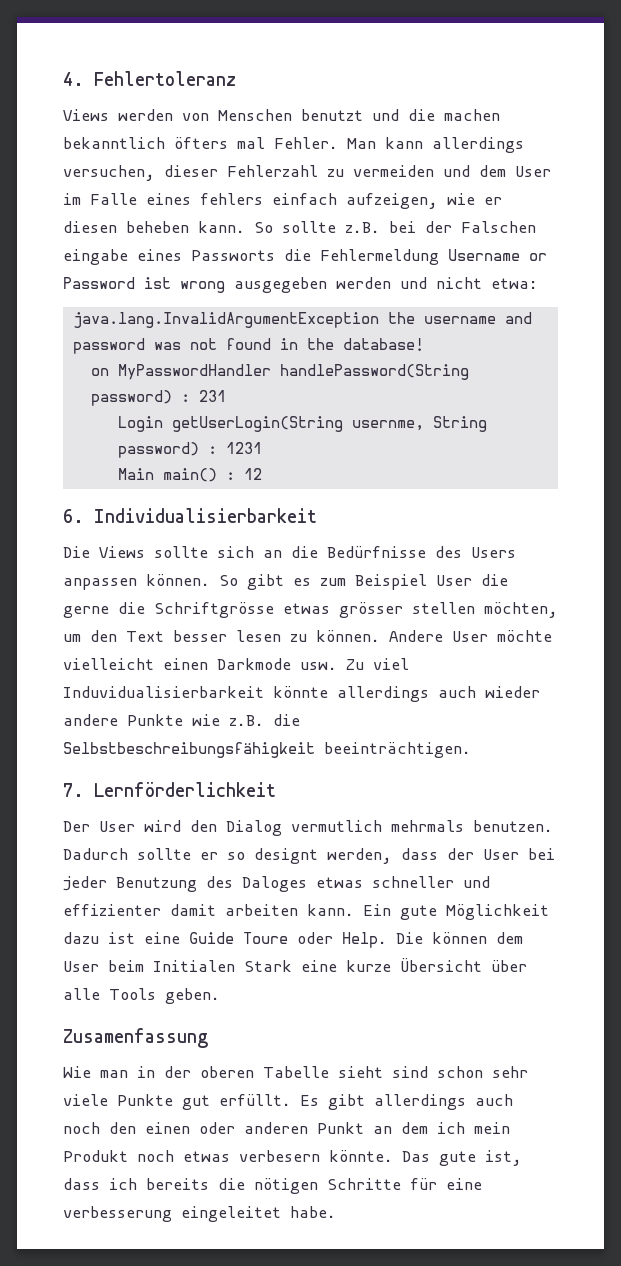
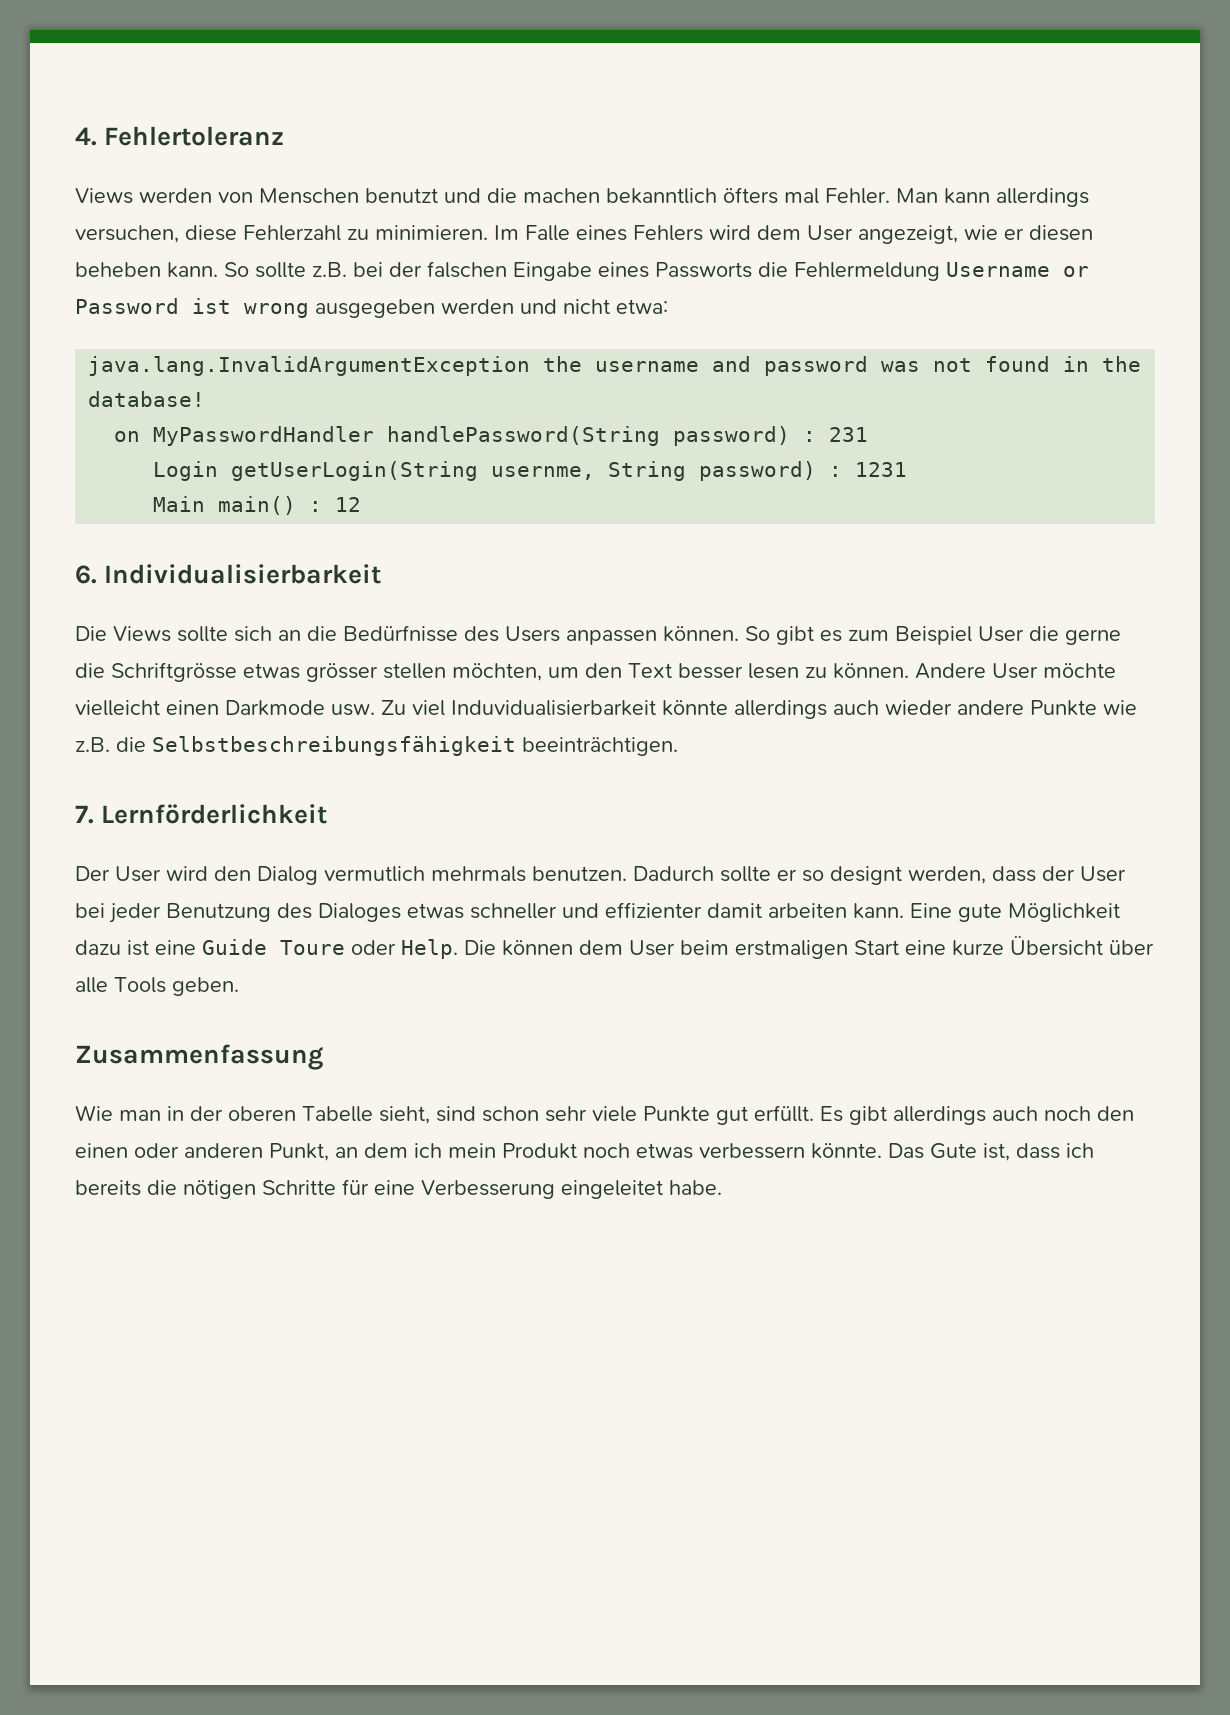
- Man kann allerdings versuchen, dieser Fehlerzahl zu vermeiden und dem User im Falle eines fehlers einfach aufzeigen, wie er diesen beheben kann.
+ Man kann allerdings versuchen, diese Fehlerzahl zu minimieren. Im Falle eines Fehlers wird dem User angezeigt, wie er diesen beheben kann.
- So sollte z.B. bei der Falschen eingabe eines Passworts die Fehlermeldung Username or Password ist wrong ausgegeben werden und nicht etwa:
+ So sollte z.B. bei der falschen Eingabe eines Passworts die Fehlermeldung Username or Password ist wrong ausgegeben werden und nicht etwa:
- Dadurch sollte er so designt werden, dass der User bei jeder Benutzung des Daloges etwas schneller und effizienter damit arbeiten kann.
+ Dadurch sollte er so designt werden, dass der User bei jeder Benutzung des Dialoges etwas schneller und effizienter damit arbeiten kann.
- Ein gute Möglichkeit dazu ist eine Guide Toure oder Help.
+ Eine gute Möglichkeit dazu ist eine Guide Toure oder Help.
- Die können dem User beim Initialen Stark eine kurze Übersicht über alle Tools geben.
+ Die können dem User beim erstmaligen Start eine kurze Übersicht über alle Tools geben.
- Zusamenfassung
+ Zusammenfassung
- Wie man in der oberen Tabelle sieht sind schon sehr viele Punkte gut erfüllt.
+ Wie man in der oberen Tabelle sieht, sind schon sehr viele Punkte gut erfüllt.
- Es gibt allerdings auch noch den einen oder anderen Punkt an dem ich mein Produkt noch etwas verbesern könnte.
+ Es gibt allerdings auch noch den einen oder anderen Punkt, an dem ich mein Produkt noch etwas verbessern könnte.
- Das gute ist, dass ich bereits die nötigen Schritte für eine verbesserung eingeleitet habe.
+ Das Gute ist, dass ich bereits die nötigen Schritte für eine Verbesserung eingeleitet habe.

